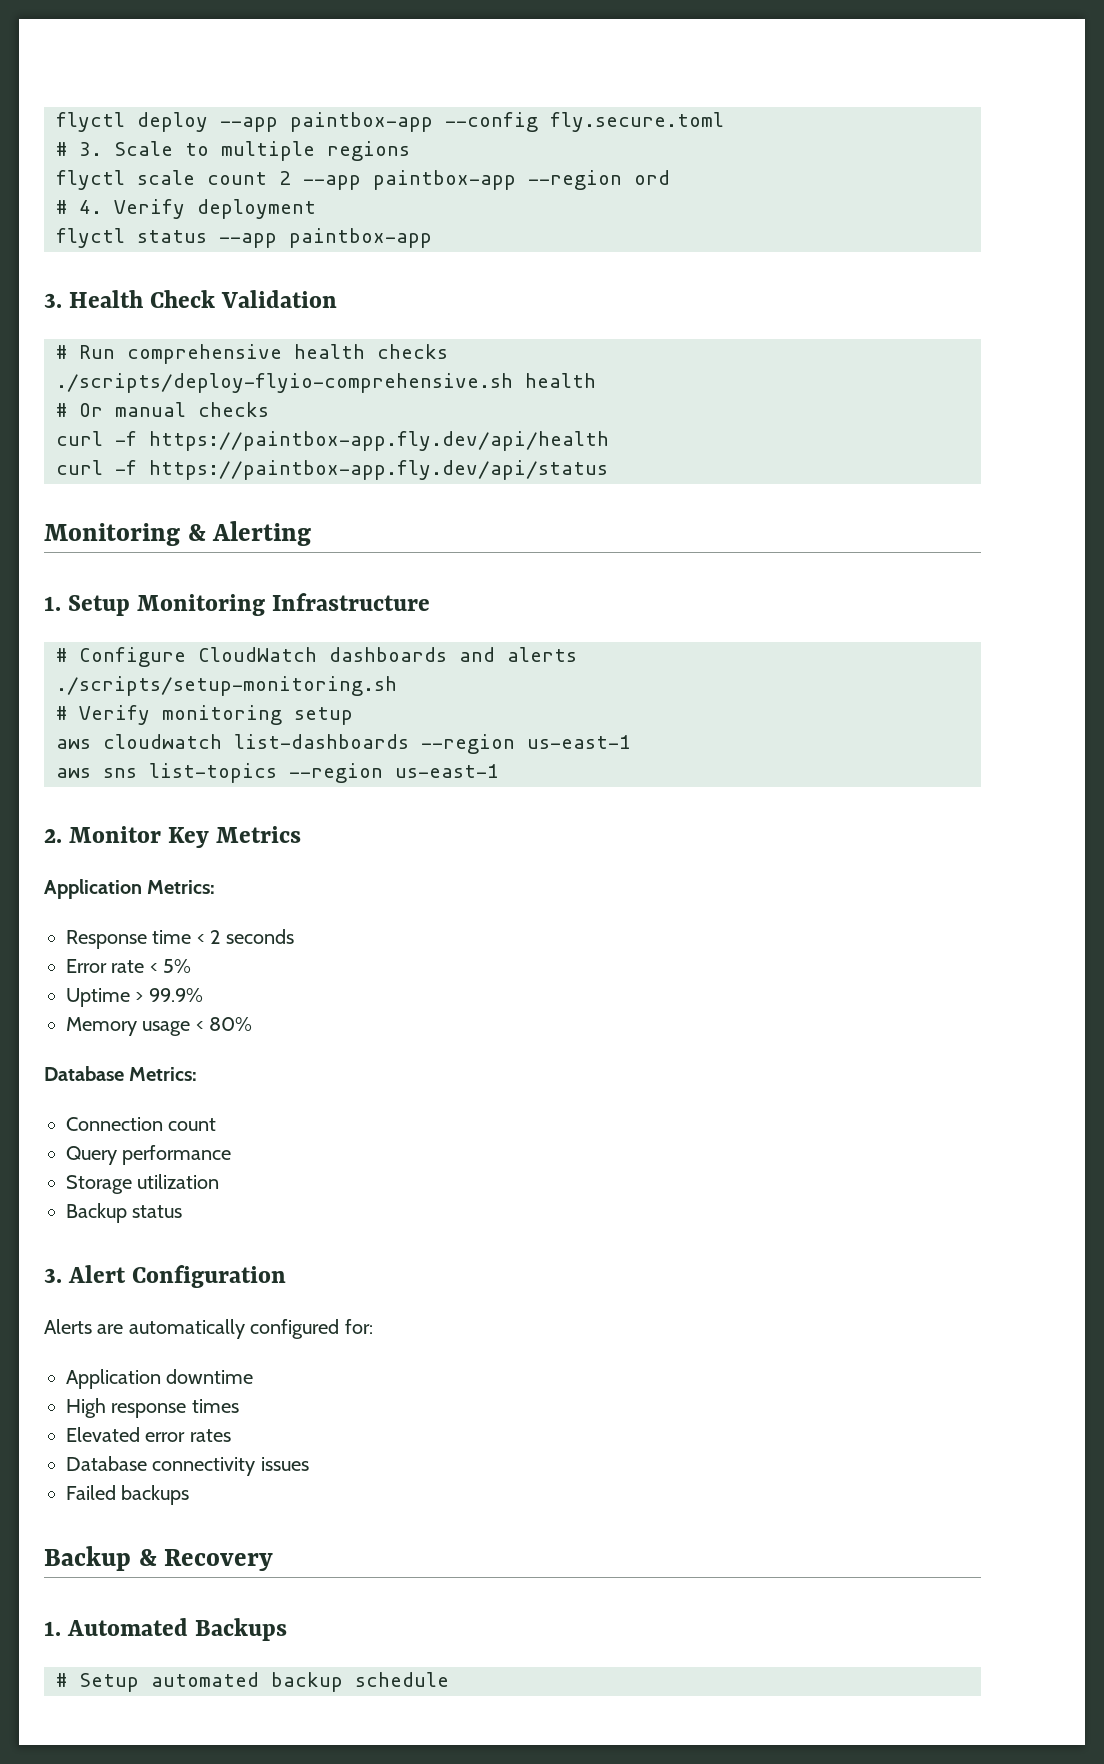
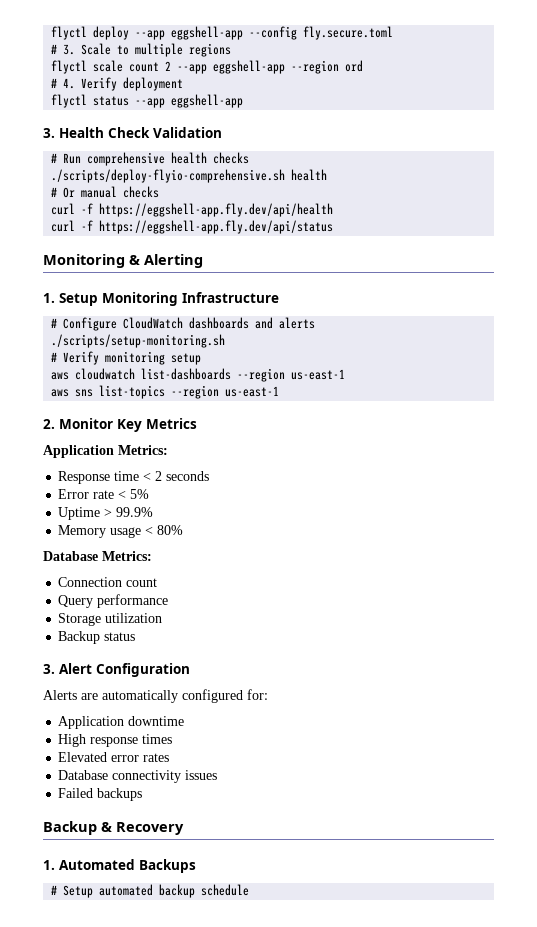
- flyctl deploy --app paintbox-app --config fly.secure.toml
+ flyctl deploy --app eggshell-app --config fly.secure.toml
- flyctl scale count 2 --app paintbox-app --region ord
+ flyctl scale count 2 --app eggshell-app --region ord
- flyctl status --app paintbox-app
+ flyctl status --app eggshell-app
- curl -f https://paintbox-app.fly.dev/api/health
- curl -f https://paintbox-app.fly.dev/api/status
+ curl -f https://eggshell-app.fly.dev/api/health
+ curl -f https://eggshell-app.fly.dev/api/status

